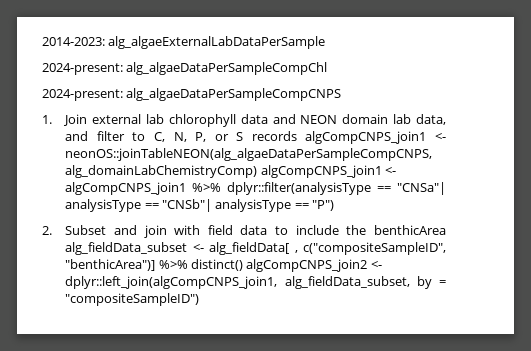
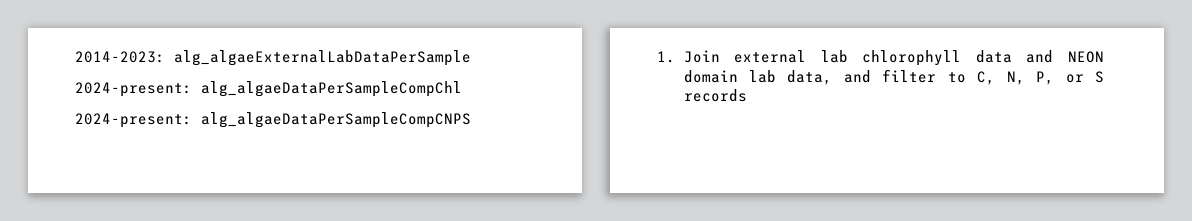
- 1. Join external lab chlorophyll data and NEON domain lab data, and filter to C, N, P, or S records algCompCNPS_join1 <- neonOS::joinTableNEON(alg_algaeDataPerSampleCompCNPS, alg_domainLabChemistryComp) algCompCNPS_join1 <- algCompCNPS_join1 %>% dplyr::filter(analysisType == "CNSa"| analysisType == "CNSb"| analysisType == "P")
- 2. Subset and join with field data to include the benthicArea alg_fieldData_subset <- alg_fieldData[ , c("compositeSampleID", "benthicArea")] %>% distinct() algCompCNPS_join2 <- dplyr::left_join(algCompCNPS_join1, alg_fieldData_subset, by = "compositeSampleID")
+ 1. Join external lab chlorophyll data and NEON domain lab data, and filter to C, N, P, or S records

